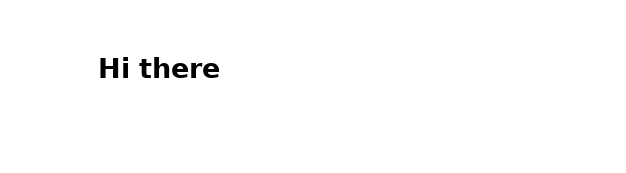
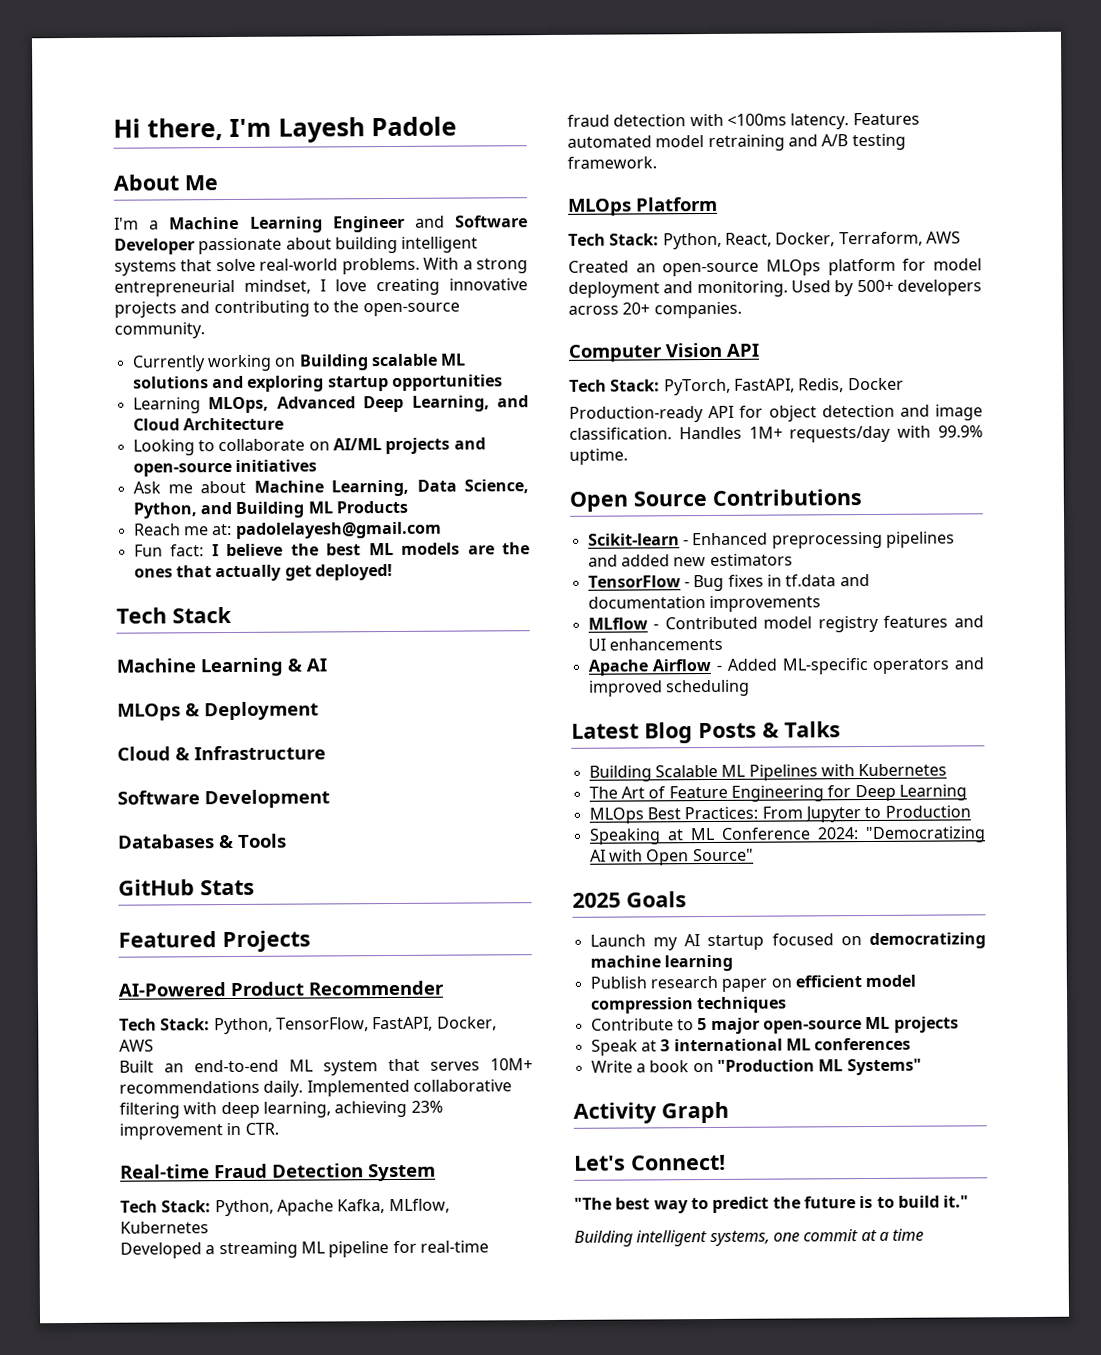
- Hi there
+ Hi there, I'm Layesh Padole
+ About Me
+ I'm a Machine Learning Engineer and Software Developer passionate about building intelligent systems that solve real-world problems. With a strong entrepreneurial mindset, I love creating innovative projects and contributing to the open-source community.
+ Currently working on Building scalable ML solutions and exploring startup opportunities
+ Learning MLOps, Advanced Deep Learning, and Cloud Architecture
+ Looking to collaborate on AI/ML projects and open-source initiatives
+ Ask me about Machine Learning, Data Science, Python, and Building ML Products
+ Reach me at: padolelayesh@gmail.com
+ Fun fact: I believe the best ML models are the ones that actually get deployed!
+ Tech Stack
+ Machine Learning & AI
+ MLOps & Deployment
+ Cloud & Infrastructure
+ Software Development
+ Databases & Tools
+ GitHub Stats
+ Featured Projects
+ AI-Powered Product Recommender
+ Tech Stack: Python, TensorFlow, FastAPI, Docker, AWS
+ Built an end-to-end ML system that serves 10M+ recommendations daily. Implemented collaborative filtering with deep learning, achieving 23% improvement in CTR.
+ Real-time Fraud Detection System
+ Tech Stack: Python, Apache Kafka, MLflow, Kubernetes
+ Developed a streaming ML pipeline for real-time fraud detection with <100ms latency. Features automated model retraining and A/B testing framework.
+ MLOps Platform
+ Tech Stack: Python, React, Docker, Terraform, AWS
+ Created an open-source MLOps platform for model deployment and monitoring. Used by 500+ developers across 20+ companies.
+ Computer Vision API
+ Tech Stack: PyTorch, FastAPI, Redis, Docker
+ Production-ready API for object detection and image classification. Handles 1M+ requests/day with 99.9% uptime.
+ Open Source Contributions
+ Scikit-learn - Enhanced preprocessing pipelines and added new estimators
+ TensorFlow - Bug fixes in tf.data and documentation improvements
+ MLflow - Contributed model registry features and UI enhancements
+ Apache Airflow - Added ML-specific operators and improved scheduling
+ Latest Blog Posts & Talks
+ Building Scalable ML Pipelines with Kubernetes
+ The Art of Feature Engineering for Deep Learning
+ MLOps Best Practices: From Jupyter to Production
+ Speaking at ML Conference 2024: "Democratizing AI with Open Source"
+ 2025 Goals
+ Launch my AI startup focused on democratizing machine learning
+ Publish research paper on efficient model compression techniques
+ Contribute to 5 major open-source ML projects
+ Speak at 3 international ML conferences
+ Write a book on "Production ML Systems"
+ Activity Graph
+ Let's Connect!
+ "The best way to predict the future is to build it."
+ Building intelligent systems, one commit at a time

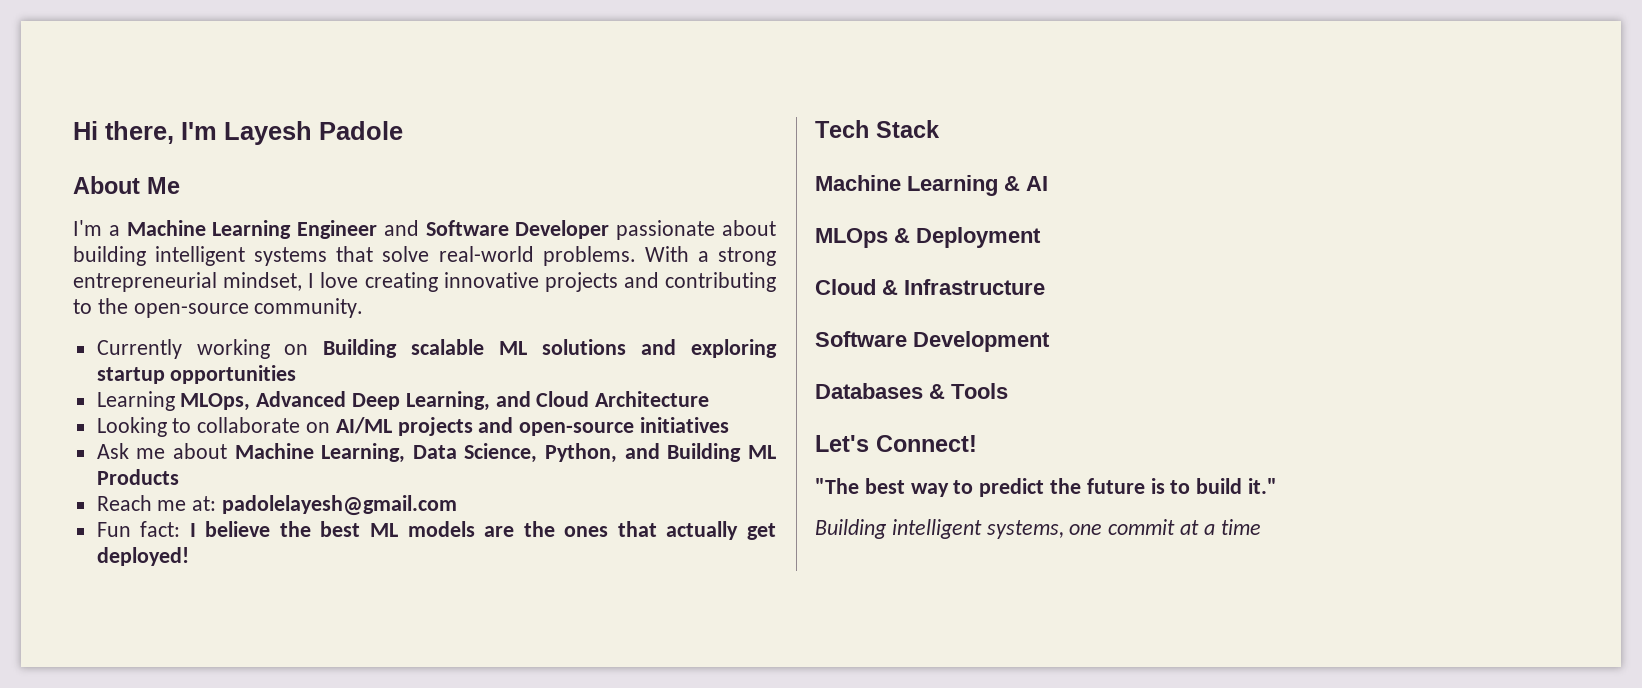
- GitHub Stats
- Featured Projects
- AI-Powered Product Recommender
- Tech Stack: Python, TensorFlow, FastAPI, Docker, AWS
- Built an end-to-end ML system that serves 10M+ recommendations daily. Implemented collaborative filtering with deep learning, achieving 23% improvement in CTR.
- Real-time Fraud Detection System
- Tech Stack: Python, Apache Kafka, MLflow, Kubernetes
- Developed a streaming ML pipeline for real-time fraud detection with <100ms latency. Features automated model retraining and A/B testing framework.
- MLOps Platform
- Tech Stack: Python, React, Docker, Terraform, AWS
- Created an open-source MLOps platform for model deployment and monitoring. Used by 500+ developers across 20+ companies.
- Computer Vision API
- Tech Stack: PyTorch, FastAPI, Redis, Docker
- Production-ready API for object detection and image classification. Handles 1M+ requests/day with 99.9% uptime.
- Open Source Contributions
- Scikit-learn - Enhanced preprocessing pipelines and added new estimators
- TensorFlow - Bug fixes in tf.data and documentation improvements
- MLflow - Contributed model registry features and UI enhancements
- Apache Airflow - Added ML-specific operators and improved scheduling
- Latest Blog Posts & Talks
- Building Scalable ML Pipelines with Kubernetes
- The Art of Feature Engineering for Deep Learning
- MLOps Best Practices: From Jupyter to Production
- Speaking at ML Conference 2024: "Democratizing AI with Open Source"
- 2025 Goals
- Launch my AI startup focused on democratizing machine learning
- Publish research paper on efficient model compression techniques
- Contribute to 5 major open-source ML projects
- Speak at 3 international ML conferences
- Write a book on "Production ML Systems"
- Activity Graph

